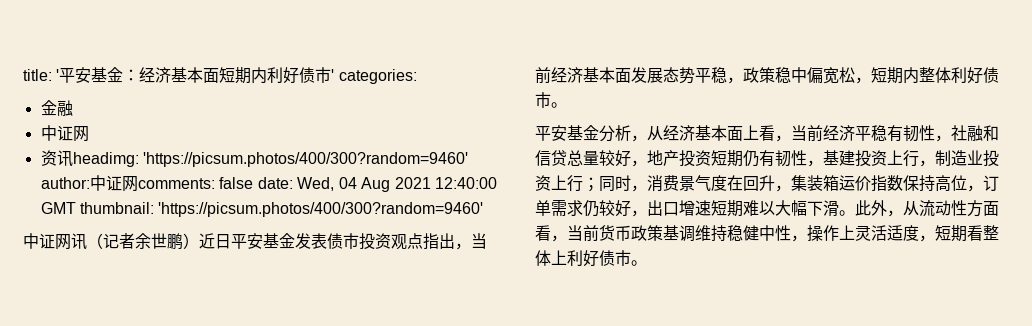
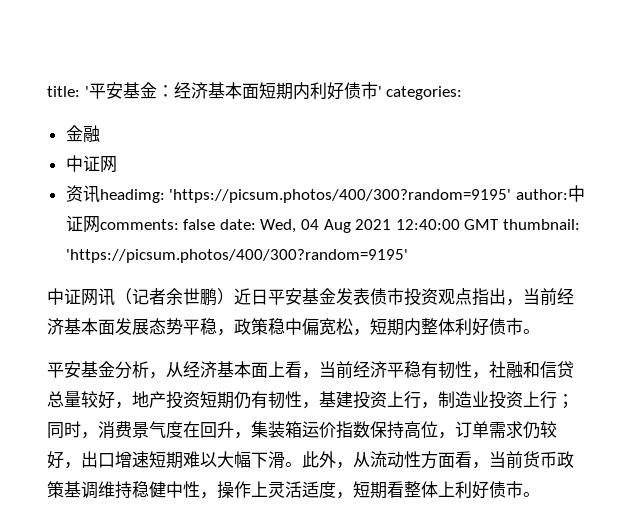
- 资讯headimg: 'https://picsum.photos/400/300?random=9460' author:中证网comments: false date: Wed, 04 Aug 2021 12:40:00 GMT thumbnail: 'https://picsum.photos/400/300?random=9460'
+ 资讯headimg: 'https://picsum.photos/400/300?random=9195' author:中证网comments: false date: Wed, 04 Aug 2021 12:40:00 GMT thumbnail: 'https://picsum.photos/400/300?random=9195'

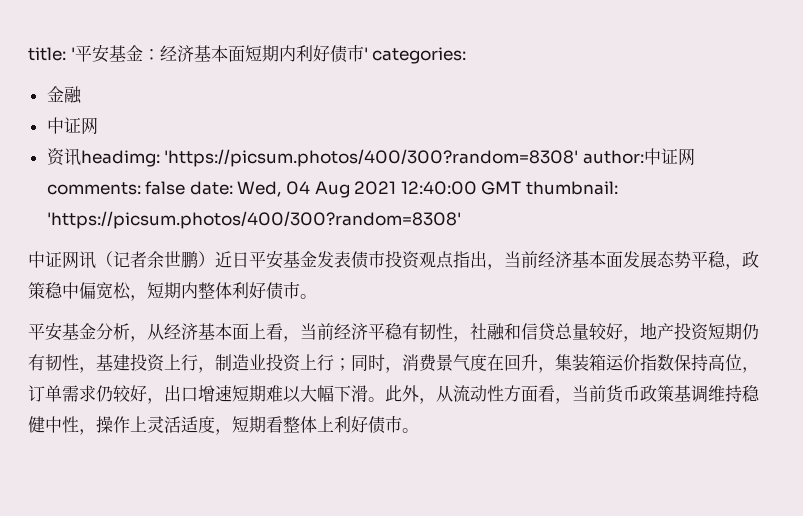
- 资讯headimg: 'https://picsum.photos/400/300?random=9195' author:中证网comments: false date: Wed, 04 Aug 2021 12:40:00 GMT thumbnail: 'https://picsum.photos/400/300?random=9195'
+ 资讯headimg: 'https://picsum.photos/400/300?random=8308' author:中证网comments: false date: Wed, 04 Aug 2021 12:40:00 GMT thumbnail: 'https://picsum.photos/400/300?random=8308'

